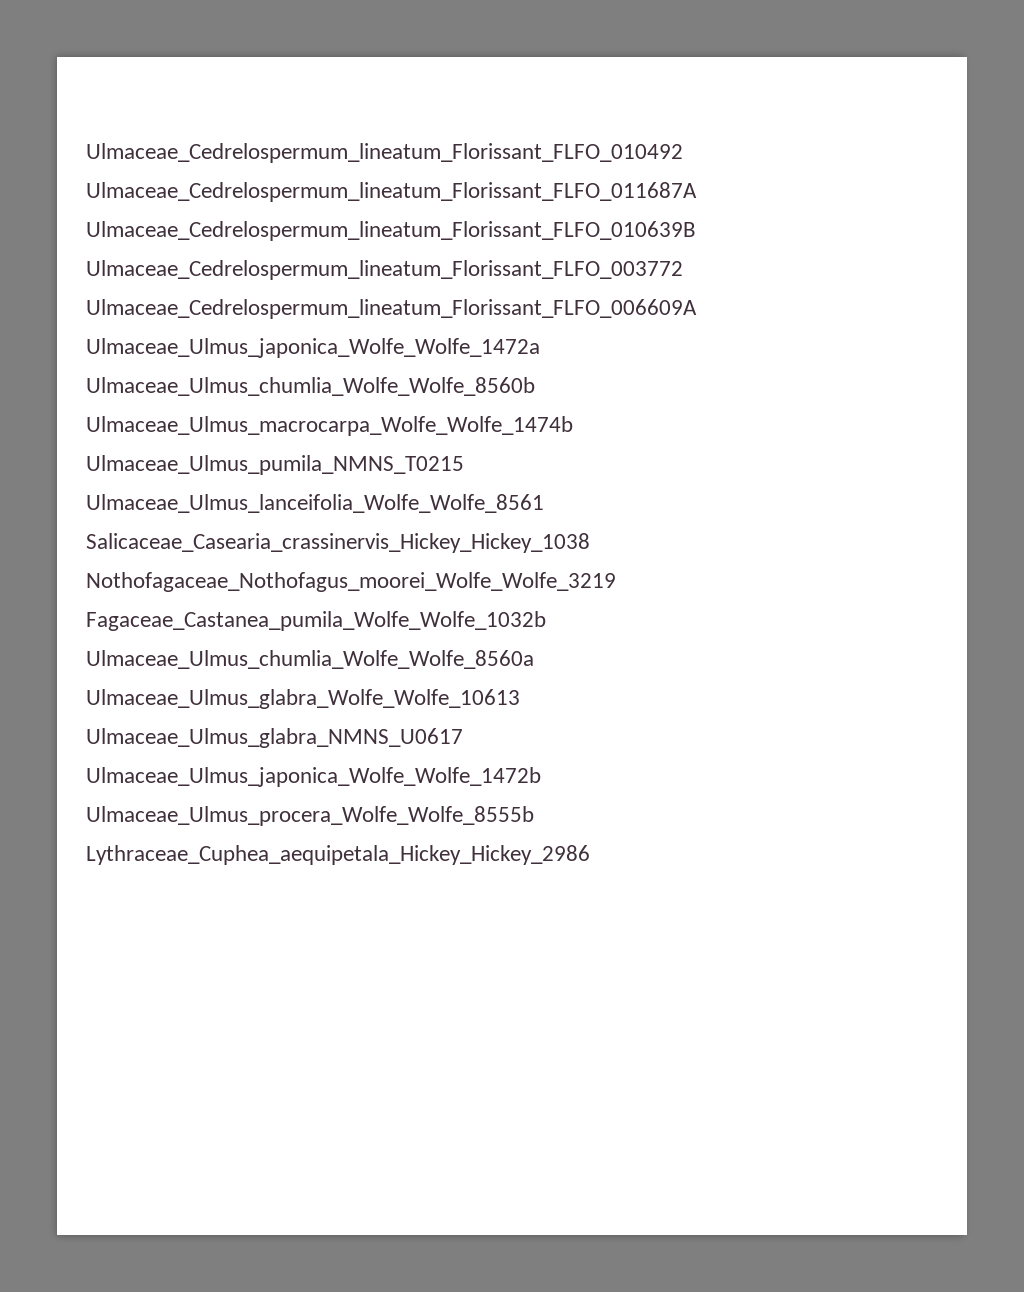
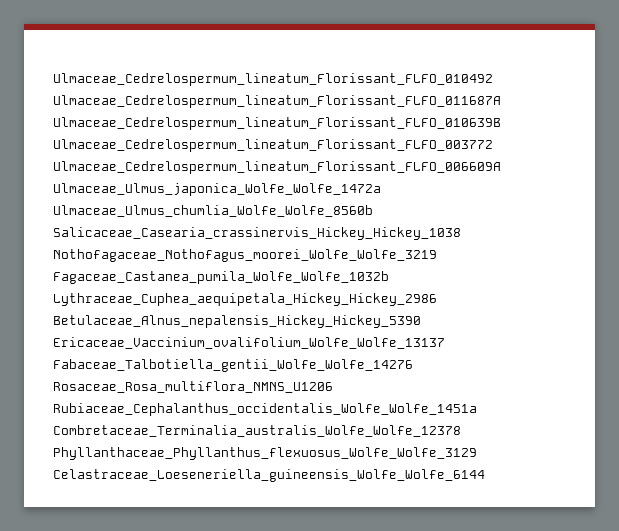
- Ulmaceae_Ulmus_macrocarpa_Wolfe_Wolfe_1474b
- Ulmaceae_Ulmus_pumila_NMNS_T0215
- Ulmaceae_Ulmus_lanceifolia_Wolfe_Wolfe_8561
- Ulmaceae_Ulmus_chumlia_Wolfe_Wolfe_8560a
- Ulmaceae_Ulmus_glabra_Wolfe_Wolfe_10613
- Ulmaceae_Ulmus_glabra_NMNS_U0617
- Ulmaceae_Ulmus_japonica_Wolfe_Wolfe_1472b
- Ulmaceae_Ulmus_procera_Wolfe_Wolfe_8555b
  Lythraceae_Cuphea_aequipetala_Hickey_Hickey_2986
+ Betulaceae_Alnus_nepalensis_Hickey_Hickey_5390
+ Ericaceae_Vaccinium_ovalifolium_Wolfe_Wolfe_13137
+ Fabaceae_Talbotiella_gentii_Wolfe_Wolfe_14276
+ Rosaceae_Rosa_multiflora_NMNS_U1206
+ Rubiaceae_Cephalanthus_occidentalis_Wolfe_Wolfe_1451a
+ Combretaceae_Terminalia_australis_Wolfe_Wolfe_12378
+ Phyllanthaceae_Phyllanthus_flexuosus_Wolfe_Wolfe_3129
+ Celastraceae_Loeseneriella_guineensis_Wolfe_Wolfe_6144

